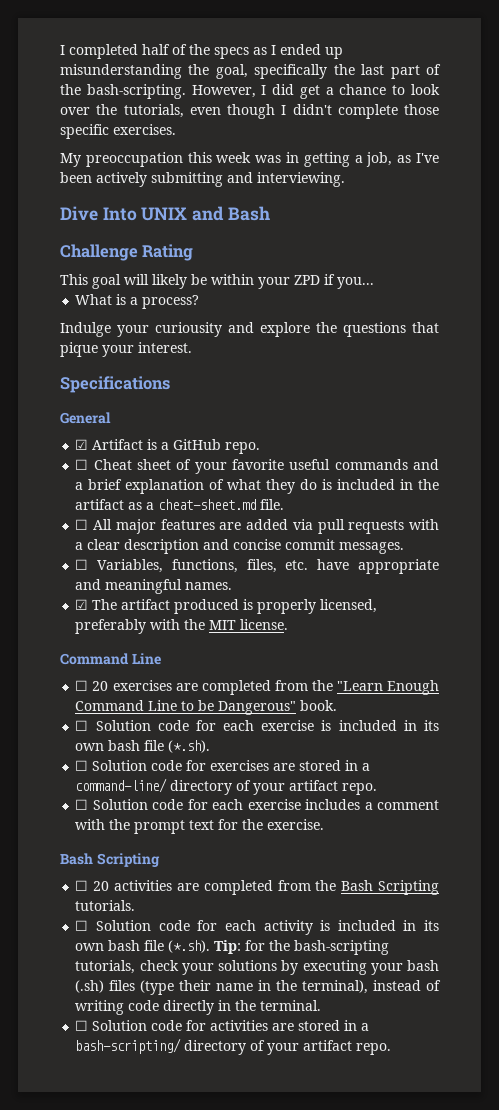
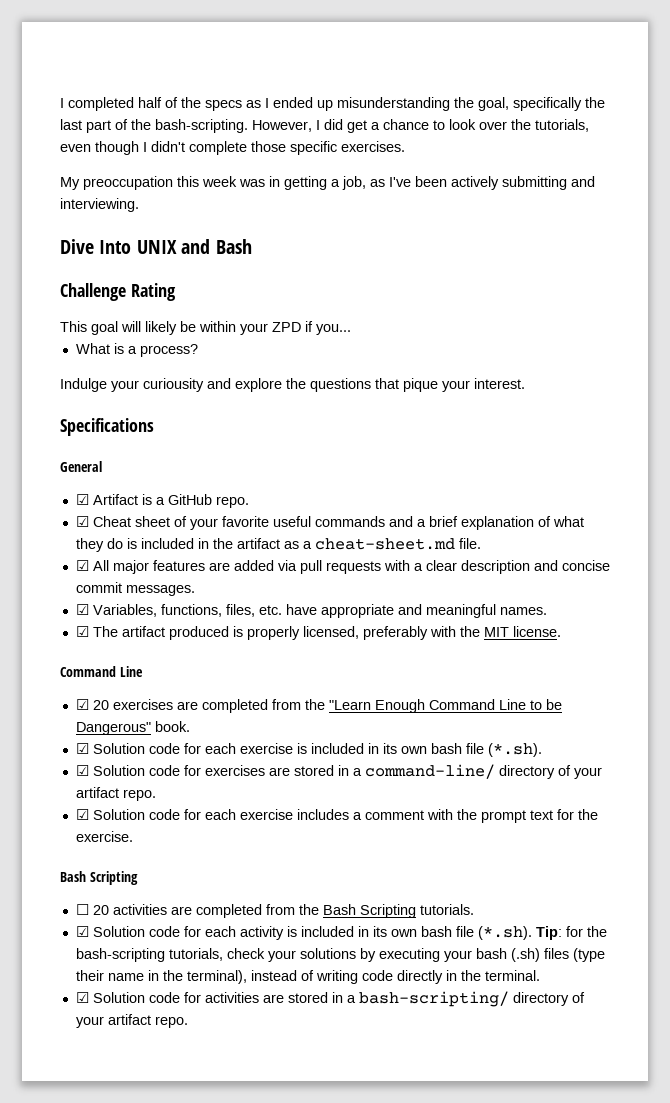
- ☐ Cheat sheet of your favorite useful commands and a brief explanation of what they do is included in the artifact as a cheat-sheet.md file.
+ ☑ Cheat sheet of your favorite useful commands and a brief explanation of what they do is included in the artifact as a cheat-sheet.md file.
- ☐ All major features are added via pull requests with a clear description and concise commit messages.
+ ☑ All major features are added via pull requests with a clear description and concise commit messages.
- ☐ Variables, functions, files, etc. have appropriate and meaningful names.
+ ☑ Variables, functions, files, etc. have appropriate and meaningful names.
- ☐ 20 exercises are completed from the "Learn Enough Command Line to be Dangerous" book.
+ ☑ 20 exercises are completed from the "Learn Enough Command Line to be Dangerous" book.
- ☐ Solution code for each exercise is included in its own bash file (*.sh).
+ ☑ Solution code for each exercise is included in its own bash file (*.sh).
- ☐ Solution code for exercises are stored in a command-line/ directory of your artifact repo.
+ ☑ Solution code for exercises are stored in a command-line/ directory of your artifact repo.
- ☐ Solution code for each exercise includes a comment with the prompt text for the exercise.
+ ☑ Solution code for each exercise includes a comment with the prompt text for the exercise.
- ☐ Solution code for each activity is included in its own bash file (*.sh). Tip: for the bash-scripting tutorials, check your solutions by executing your bash (.sh) files (type their name in the terminal), instead of writing code directly in the terminal.
+ ☑ Solution code for each activity is included in its own bash file (*.sh). Tip: for the bash-scripting tutorials, check your solutions by executing your bash (.sh) files (type their name in the terminal), instead of writing code directly in the terminal.
- ☐ Solution code for activities are stored in a bash-scripting/ directory of your artifact repo.
+ ☑ Solution code for activities are stored in a bash-scripting/ directory of your artifact repo.

